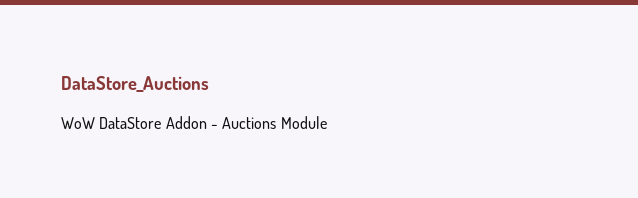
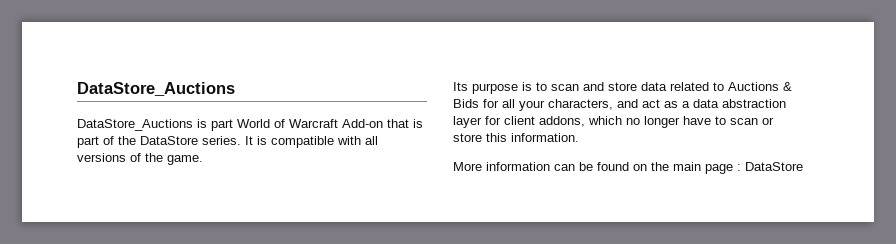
- WoW DataStore Addon - Auctions Module
+ DataStore_Auctions is part World of Warcraft Add-on that is part of the DataStore series. It is compatible with all versions of the game.
+ Its purpose is to scan and store data related to Auctions & Bids for all your characters, and act as a data abstraction layer for client addons, which no longer have to scan or store this information.
+ More information can be found on the main page : DataStore

